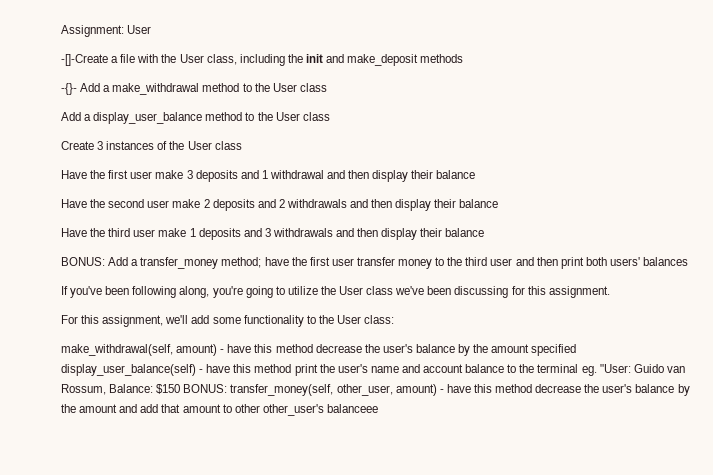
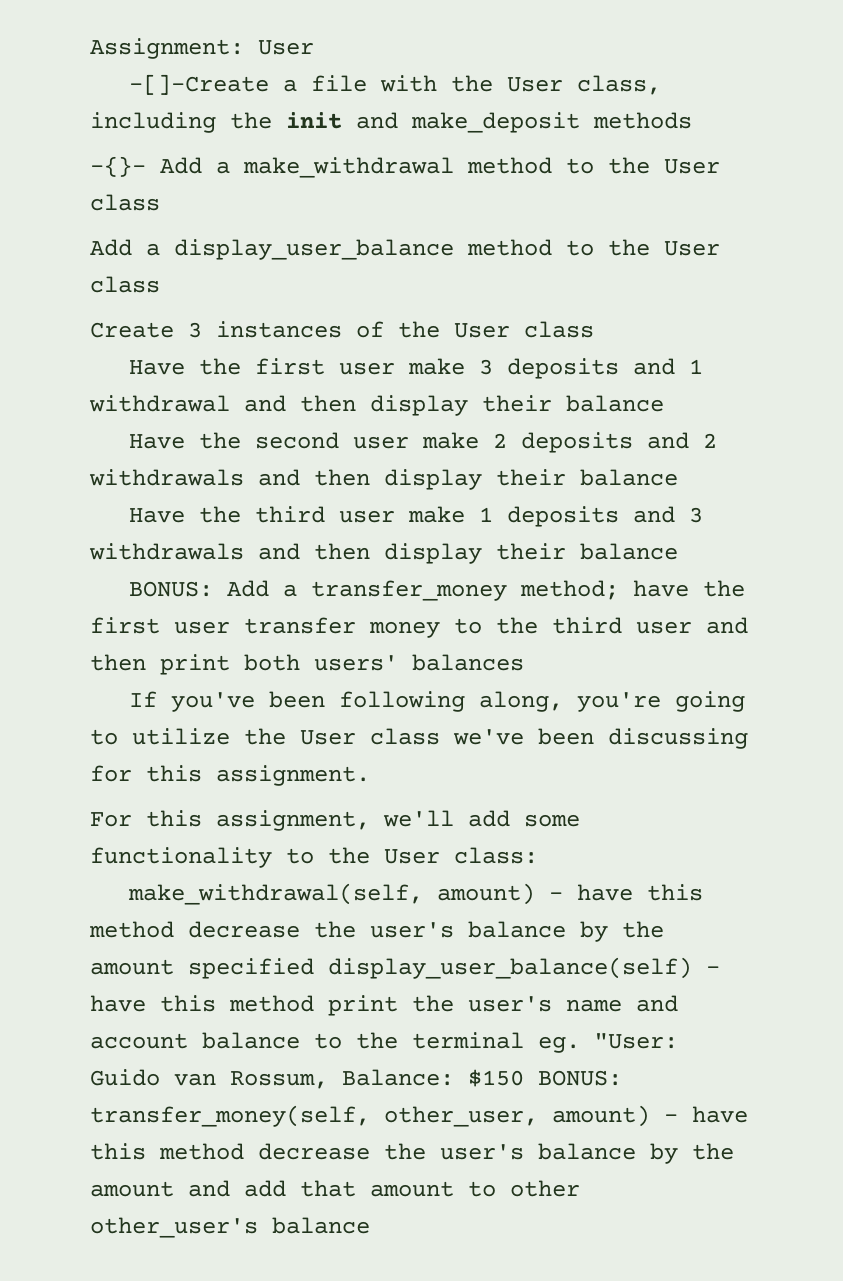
- make_withdrawal(self, amount) - have this method decrease the user's balance by the amount specified display_user_balance(self) - have this method print the user's name and account balance to the terminal eg. "User: Guido van Rossum, Balance: $150 BONUS: transfer_money(self, other_user, amount) - have this method decrease the user's balance by the amount and add that amount to other other_user's balanceee
+ make_withdrawal(self, amount) - have this method decrease the user's balance by the amount specified display_user_balance(self) - have this method print the user's name and account balance to the terminal eg. "User: Guido van Rossum, Balance: $150 BONUS: transfer_money(self, other_user, amount) - have this method decrease the user's balance by the amount and add that amount to other other_user's balance

